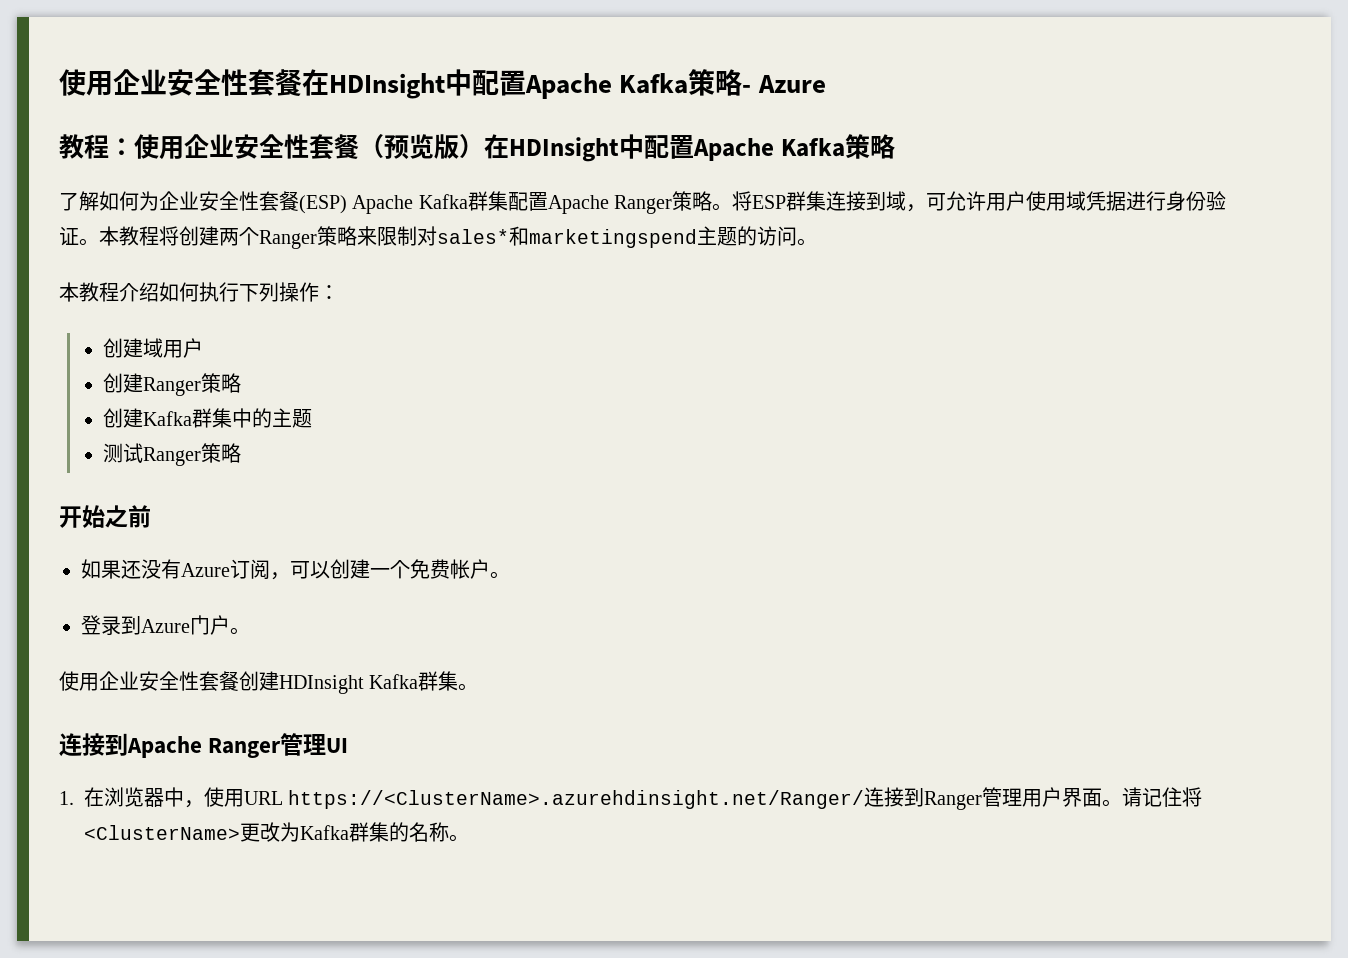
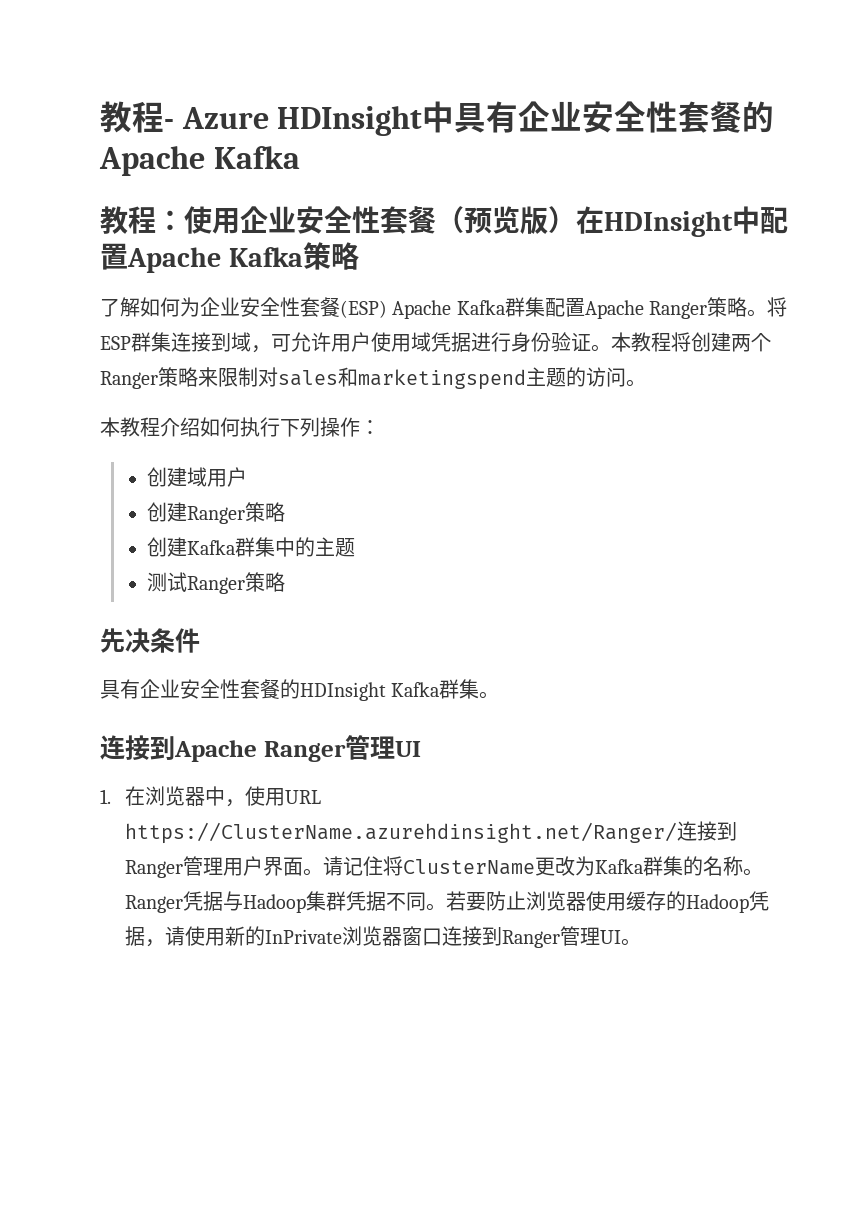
- 使用企业安全性套餐在HDInsight中配置Apache Kafka策略- Azure
+ 教程- Azure HDInsight中具有企业安全性套餐的Apache Kafka
- 本教程将创建两个Ranger策略来限制对sales*和marketingspend主题的访问。
+ 本教程将创建两个Ranger策略来限制对sales和marketingspend主题的访问。
- 开始之前
- 如果还没有Azure订阅，可以创建一个免费帐户。
- 登录到Azure门户。
- 使用企业安全性套餐创建HDInsight Kafka群集。
+ 先决条件
+ 具有企业安全性套餐的HDInsight Kafka群集。
- 1.在浏览器中，使用URL https://<ClusterName>.azurehdinsight.net/Ranger/连接到Ranger管理用户界面。
+ 1.在浏览器中，使用URL https://ClusterName.azurehdinsight.net/Ranger/连接到Ranger管理用户界面。
- 请记住将<ClusterName>更改为Kafka群集的名称。
+ 请记住将ClusterName更改为Kafka群集的名称。
+ Ranger凭据与Hadoop集群凭据不同。若要防止浏览器使用缓存的Hadoop凭据，请使用新的InPrivate浏览器窗口连接到Ranger管理UI。

